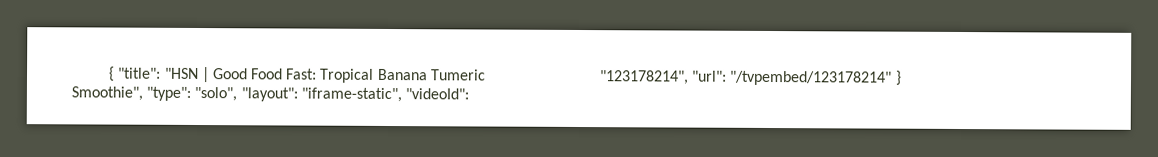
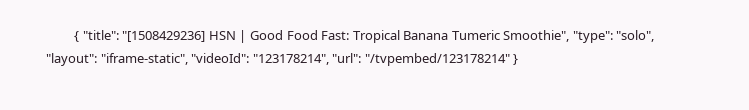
- { "title": "HSN | Good Food Fast: Tropical Banana Tumeric Smoothie", "type": "solo", "layout": "iframe-static", "videoId": "123178214", "url": "/tvpembed/123178214" }
+ { "title": "[1508429236] HSN | Good Food Fast: Tropical Banana Tumeric Smoothie", "type": "solo", "layout": "iframe-static", "videoId": "123178214", "url": "/tvpembed/123178214" }

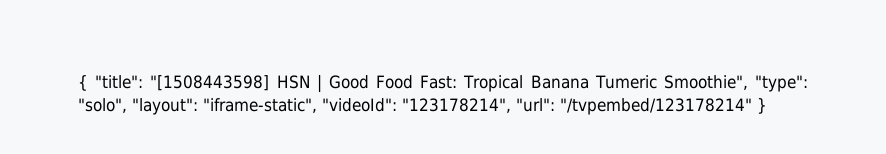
- { "title": "[1508429236] HSN | Good Food Fast: Tropical Banana Tumeric Smoothie", "type": "solo", "layout": "iframe-static", "videoId": "123178214", "url": "/tvpembed/123178214" }
+ { "title": "[1508443598] HSN | Good Food Fast: Tropical Banana Tumeric Smoothie", "type": "solo", "layout": "iframe-static", "videoId": "123178214", "url": "/tvpembed/123178214" }

